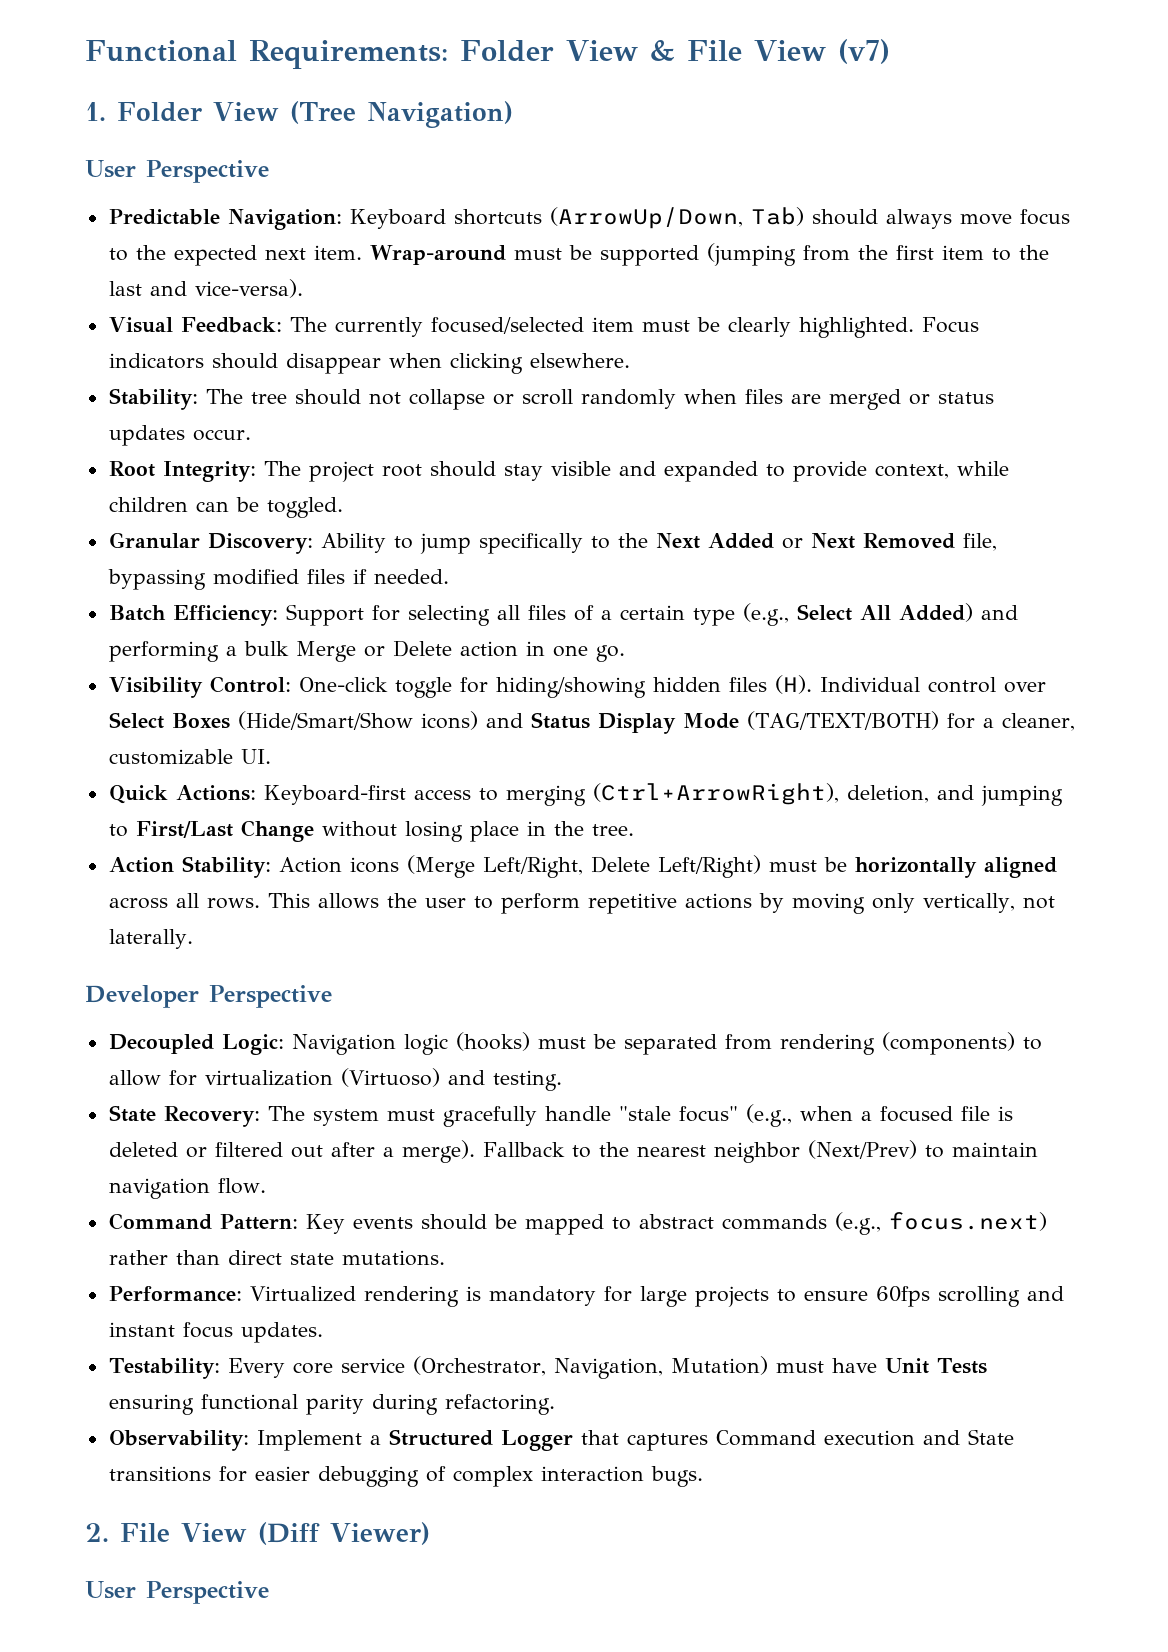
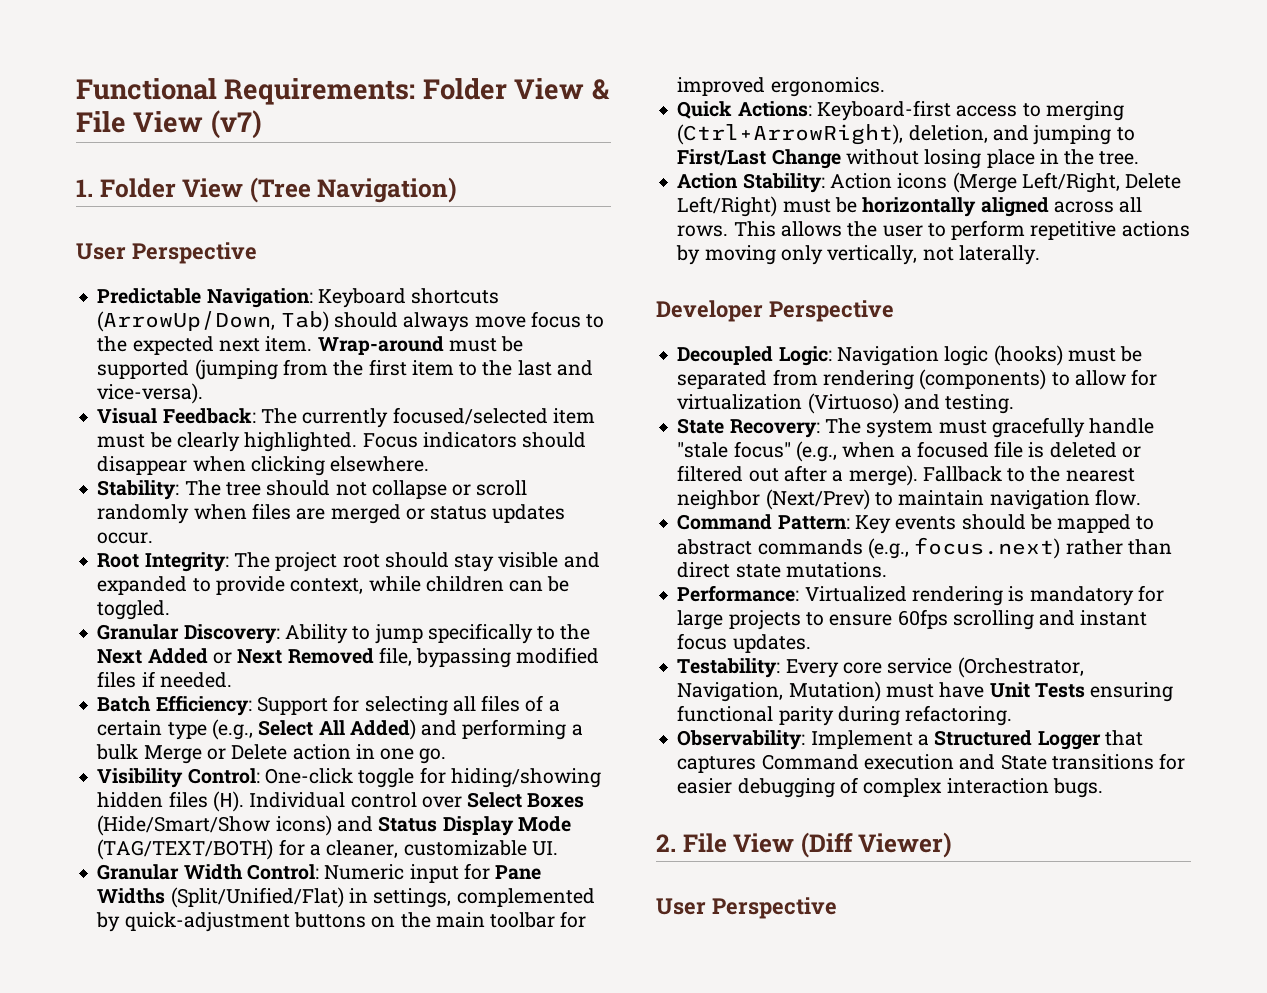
+ Granular Width Control: Numeric input for Pane Widths (Split/Unified/Flat) in settings, complemented by quick-adjustment buttons on the main toolbar for improved ergonomics.

